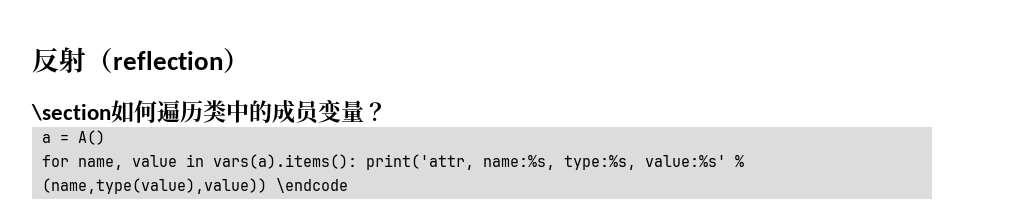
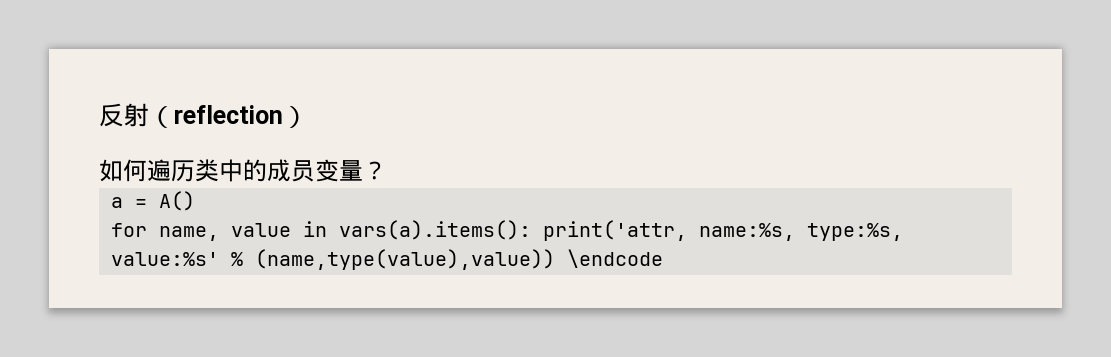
- \section如何遍历类中的成员变量？
+ 如何遍历类中的成员变量？

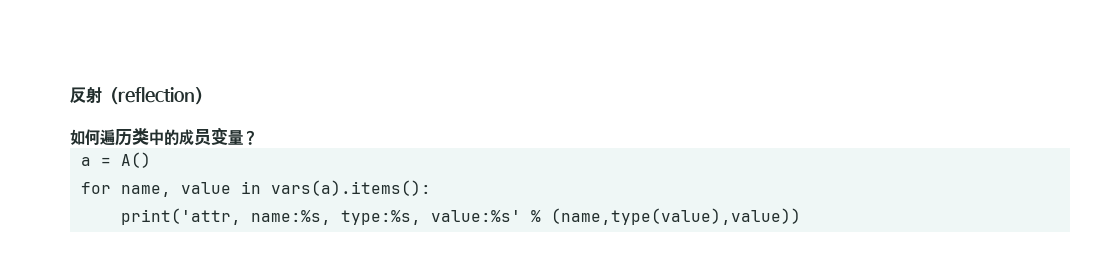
- for name, value in vars(a).items(): print('attr, name:%s, type:%s, value:%s' % (name,type(value),value)) \endcode
+ for name, value in vars(a).items():
+ print('attr, name:%s, type:%s, value:%s' % (name,type(value),value))

